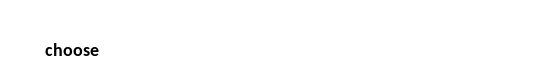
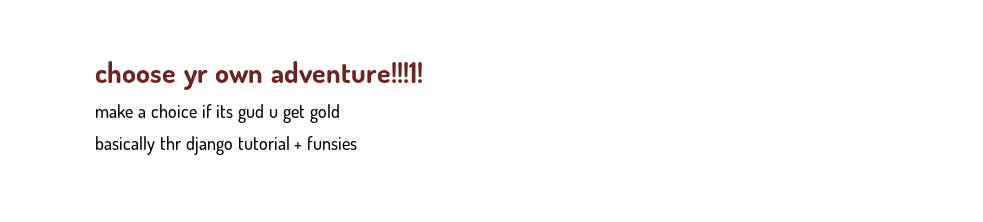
- choose
+ choose yr own adventure!!!1!
+ make a choice if its gud u get gold
+ basically thr django tutorial + funsies

